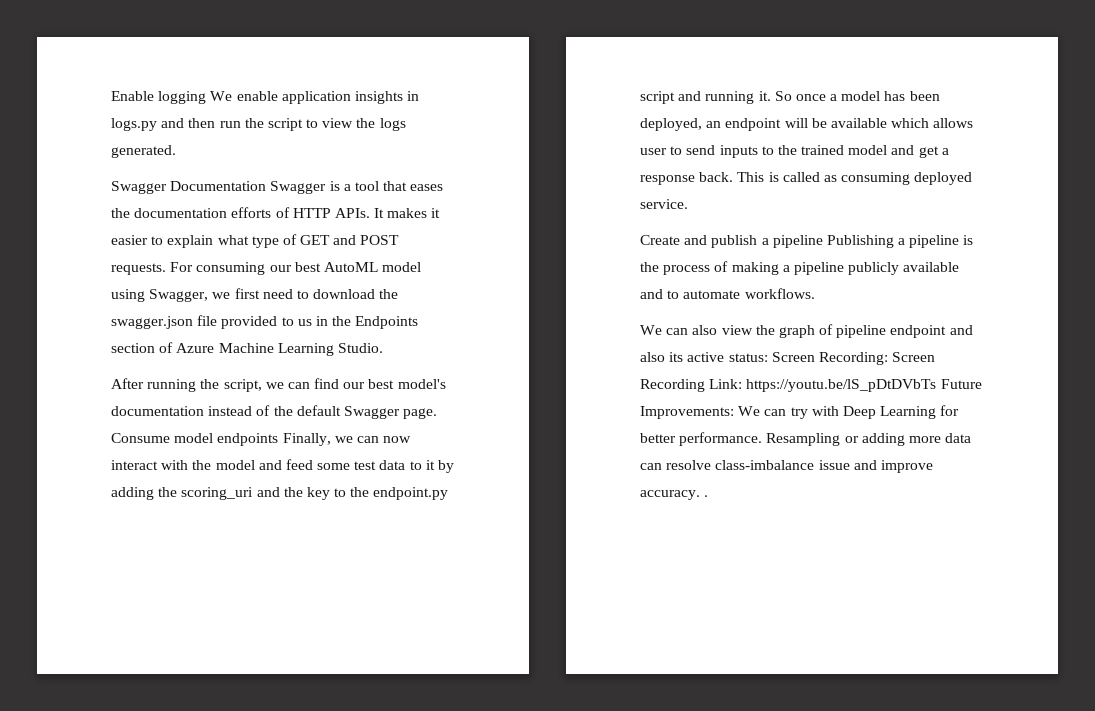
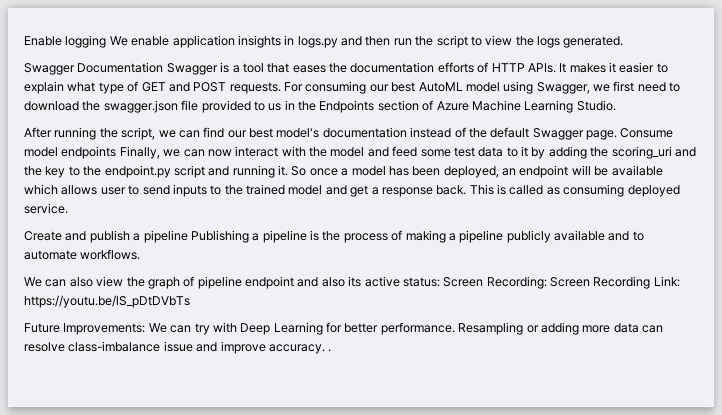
- We can also view the graph of pipeline endpoint and also its active status: Screen Recording: Screen Recording Link: https://youtu.be/lS_pDtDVbTs Future Improvements: We can try with Deep Learning for better performance.
+ We can also view the graph of pipeline endpoint and also its active status: Screen Recording: Screen Recording Link: https://youtu.be/lS_pDtDVbTs
+ Future Improvements: We can try with Deep Learning for better performance.

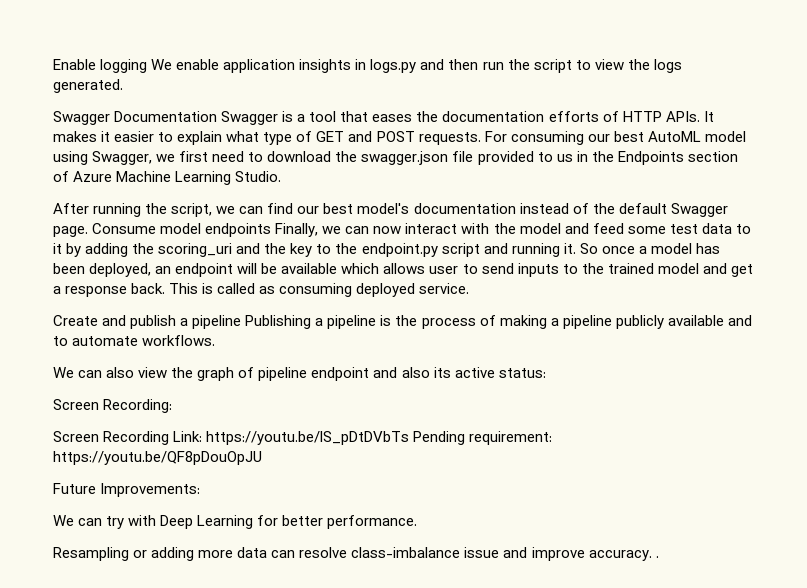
- We can also view the graph of pipeline endpoint and also its active status: Screen Recording: Screen Recording Link: https://youtu.be/lS_pDtDVbTs
+ We can also view the graph of pipeline endpoint and also its active status:
+ Screen Recording:
+ Screen Recording Link: https://youtu.be/lS_pDtDVbTs Pending requirement: https://youtu.be/QF8pDouOpJU
- Future Improvements: We can try with Deep Learning for better performance. Resampling or adding more data can resolve class-imbalance issue and improve accuracy. .
+ Future Improvements:
+ We can try with Deep Learning for better performance.
+ Resampling or adding more data can resolve class-imbalance issue and improve accuracy. .

